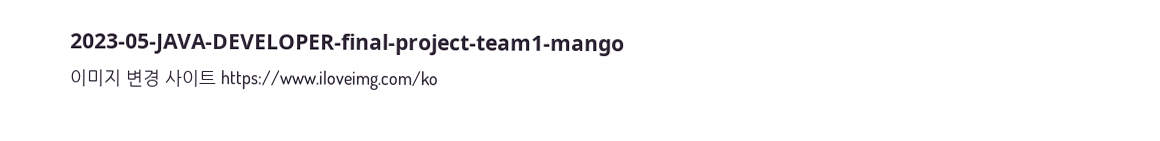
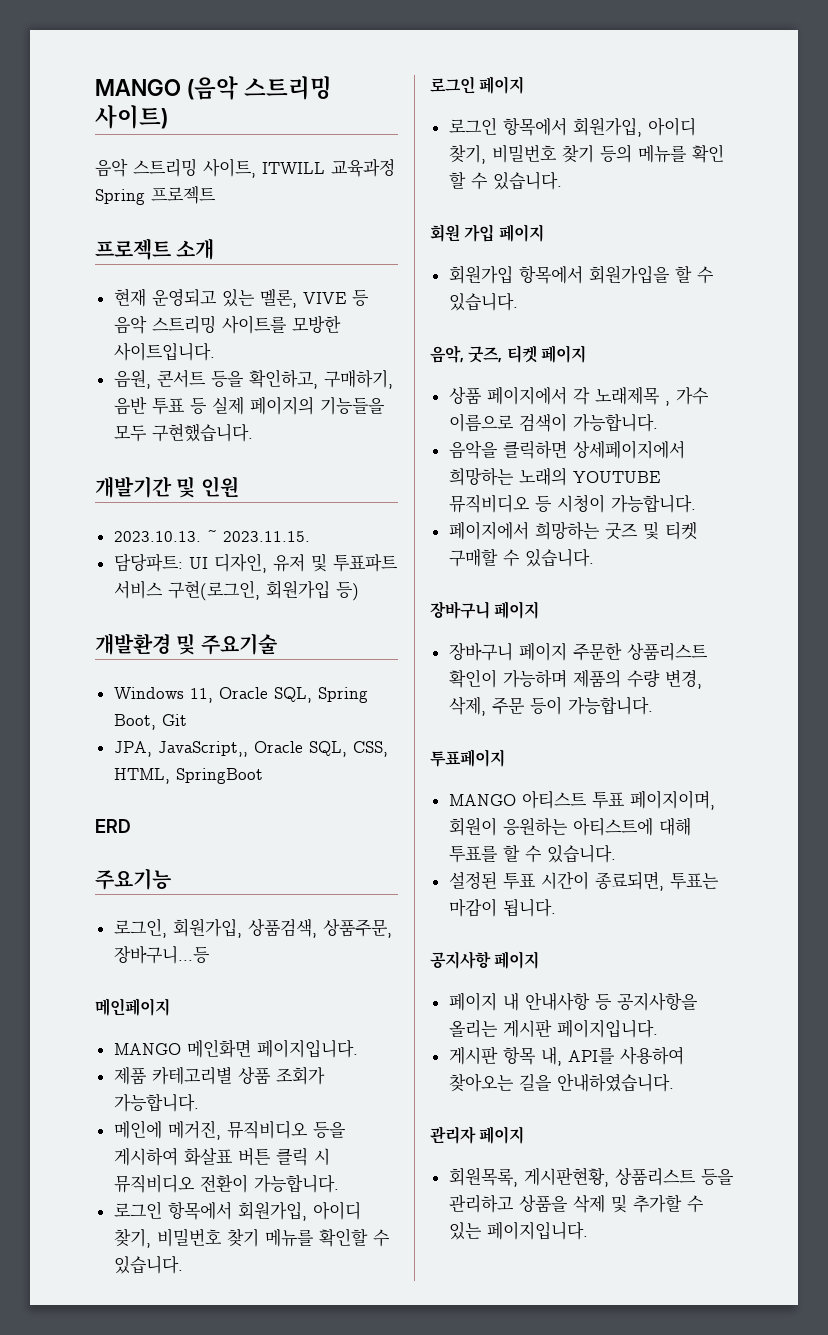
- 2023-05-JAVA-DEVELOPER-final-project-team1-mango
- 이미지 변경 사이트 https://www.iloveimg.com/ko
+ MANGO (음악 스트리밍 사이트)
+ 음악 스트리밍 사이트, ITWILL 교육과정 Spring 프로젝트
+ 프로젝트 소개
+ 현재 운영되고 있는 멜론, VIVE 등 음악 스트리밍 사이트를 모방한 사이트입니다.
+ 음원, 콘서트 등을 확인하고, 구매하기, 음반 투표 등 실제 페이지의 기능들을 모두 구현했습니다.
+ 개발기간 및 인원
+ 2023.10.13. ~ 2023.11.15.
+ 담당파트: UI 디자인, 유저 및 투표파트 서비스 구현(로그인, 회원가입 등)
+ 개발환경 및 주요기술
+ Windows 11, Oracle SQL, Spring Boot, Git
+ JPA, JavaScript,, Oracle SQL, CSS, HTML, SpringBoot
+ ERD
+ 주요기능
+ 로그인, 회원가입, 상품검색, 상품주문, 장바구니...등
+ 메인페이지
+ MANGO 메인화면 페이지입니다.
+ 제품 카테고리별 상품 조회가 가능합니다.
+ 메인에 메거진, 뮤직비디오 등을 게시하여 화살표 버튼 클릭 시 뮤직비디오 전환이 가능합니다.
+ 로그인 항목에서 회원가입, 아이디 찾기, 비밀번호 찾기 메뉴를 확인할 수 있습니다.
+ 로그인 페이지
+ 로그인 항목에서 회원가입, 아이디 찾기, 비밀번호 찾기 등의 메뉴를 확인 할 수 있습니다.
+ 회원 가입 페이지
+ 회원가입 항목에서 회원가입을 할 수 있습니다.
+ 음악, 굿즈, 티켓 페이지
+ 상품 페이지에서 각 노래제목 , 가수 이름으로 검색이 가능합니다.
+ 음악을 클릭하면 상세페이지에서 희망하는 노래의 YOUTUBE 뮤직비디오 등 시청이 가능합니다.
+ 페이지에서 희망하는 굿즈 및 티켓 구매할 수 있습니다.
+ 장바구니 페이지
+ 장바구니 페이지 주문한 상품리스트 확인이 가능하며 제품의 수량 변경, 삭제, 주문 등이 가능합니다.
+ 투표페이지
+ MANGO 아티스트 투표 페이지이며, 회원이 응원하는 아티스트에 대해 투표를 할 수 있습니다.
+ 설정된 투표 시간이 종료되면, 투표는 마감이 됩니다.
+ 공지사항 페이지
+ 페이지 내 안내사항 등 공지사항을 올리는 게시판 페이지입니다.
+ 게시판 항목 내, API를 사용하여 찾아오는 길을 안내하였습니다.
+ 관리자 페이지
+ 회원목록, 게시판현황, 상품리스트 등을 관리하고 상품을 삭제 및 추가할 수 있는 페이지입니다.

